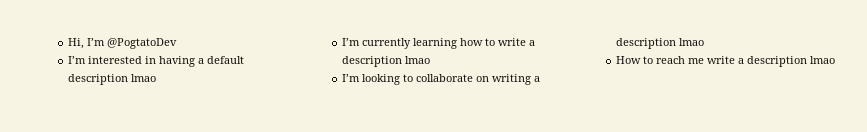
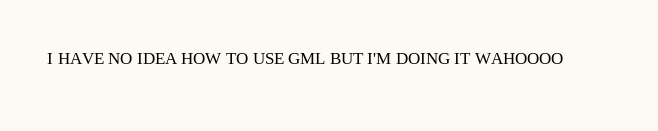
- Hi, I’m @PogtatoDev
- I’m interested in having a default description lmao
- I’m currently learning how to write a description lmao
- I’m looking to collaborate on writing a description lmao
- How to reach me write a description lmao
+ I HAVE NO IDEA HOW TO USE GML BUT I'M DOING IT WAHOOOO

